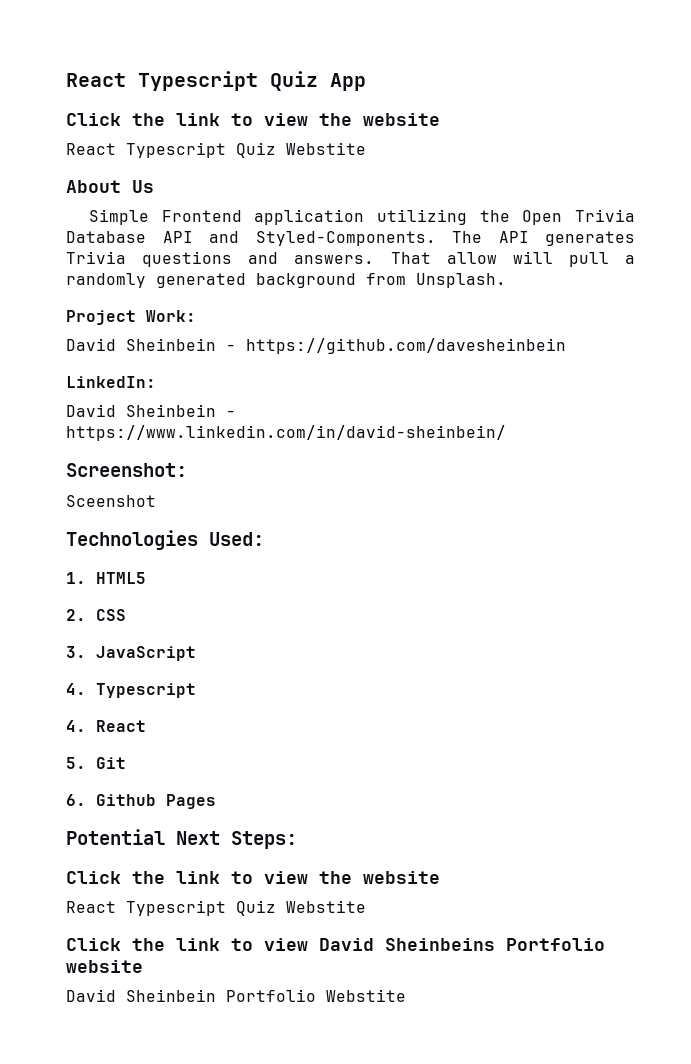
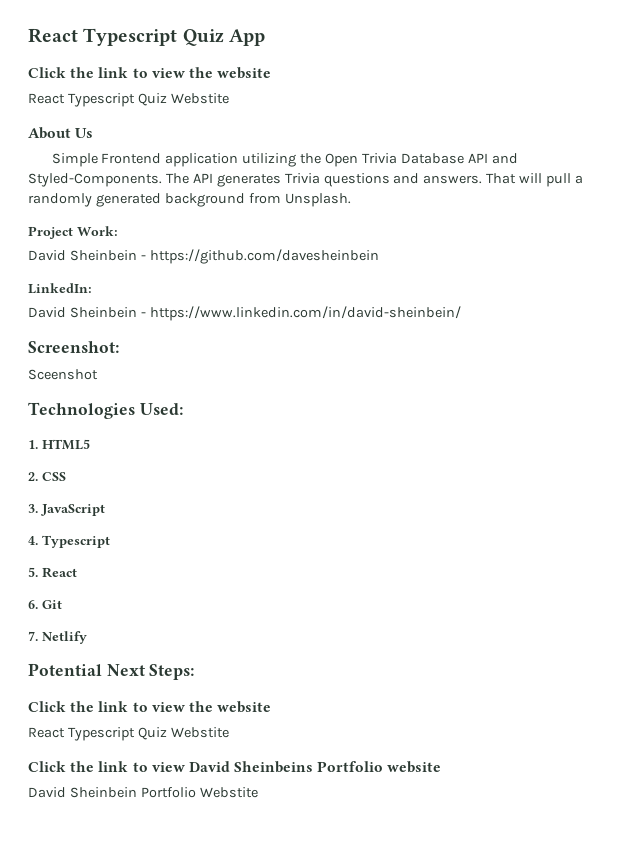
- That allow will pull a randomly generated background from Unsplash.
+ That will pull a randomly generated background from Unsplash.
- 4. React
+ 5. React
- 5. Git
+ 6. Git
- 6. Github Pages
+ 7. Netlify

